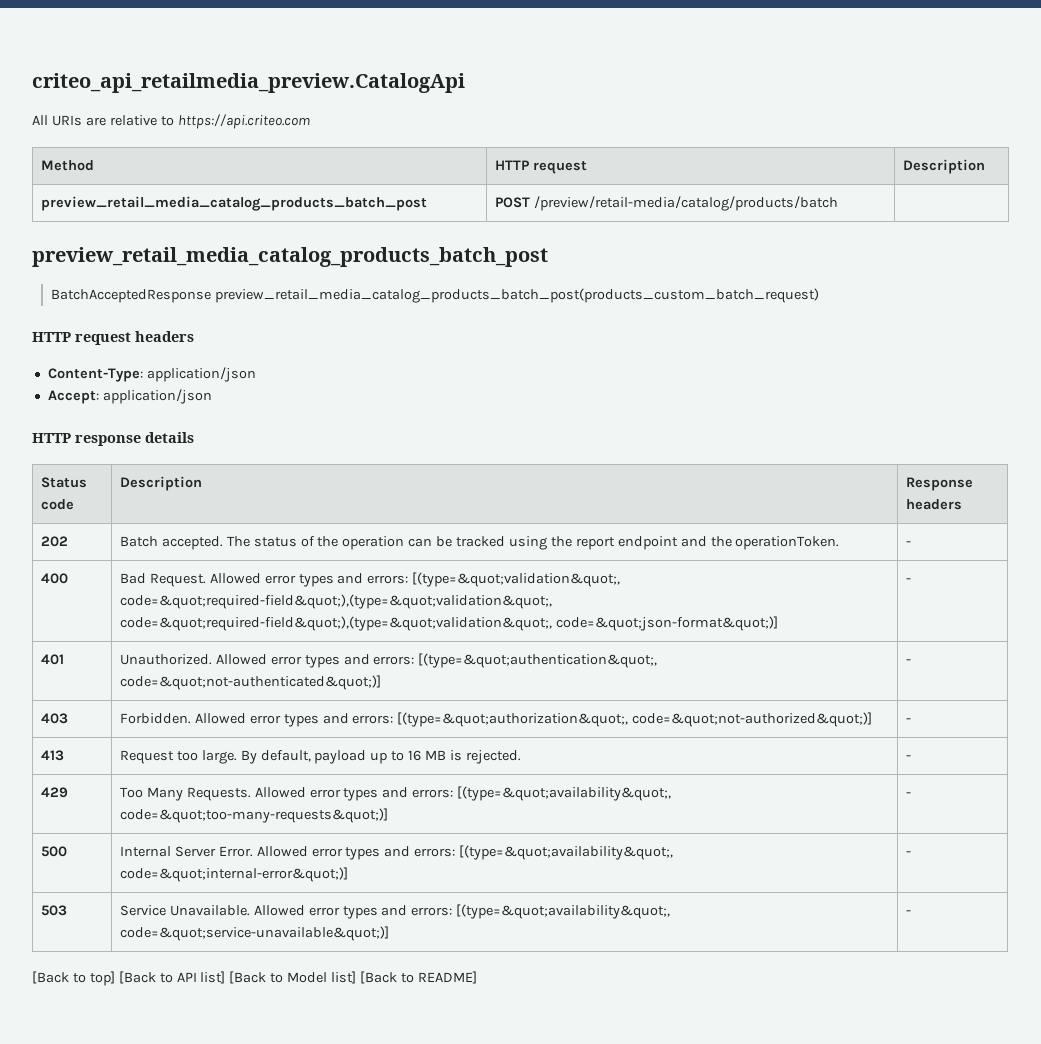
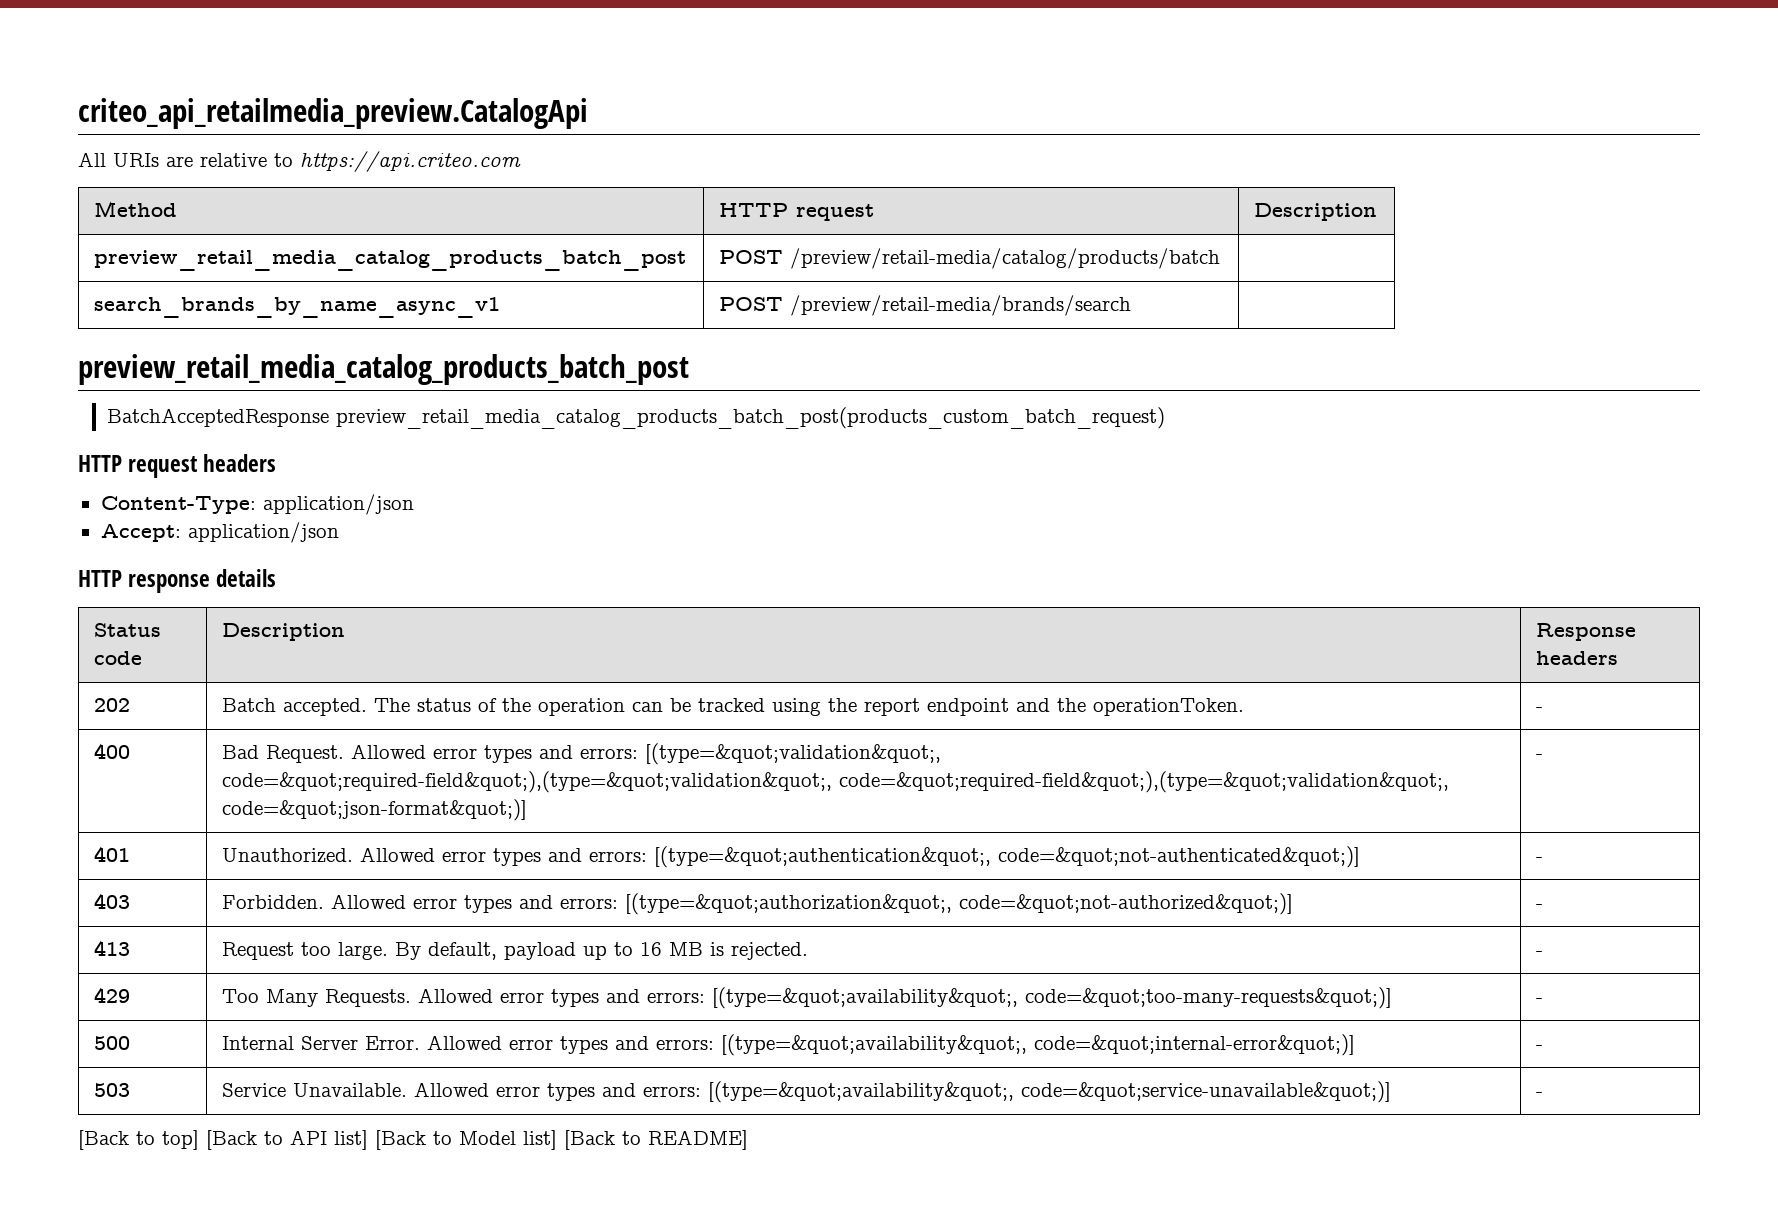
+ search_brands_by_name_async_v1 | POST /preview/retail-media/brands/search |

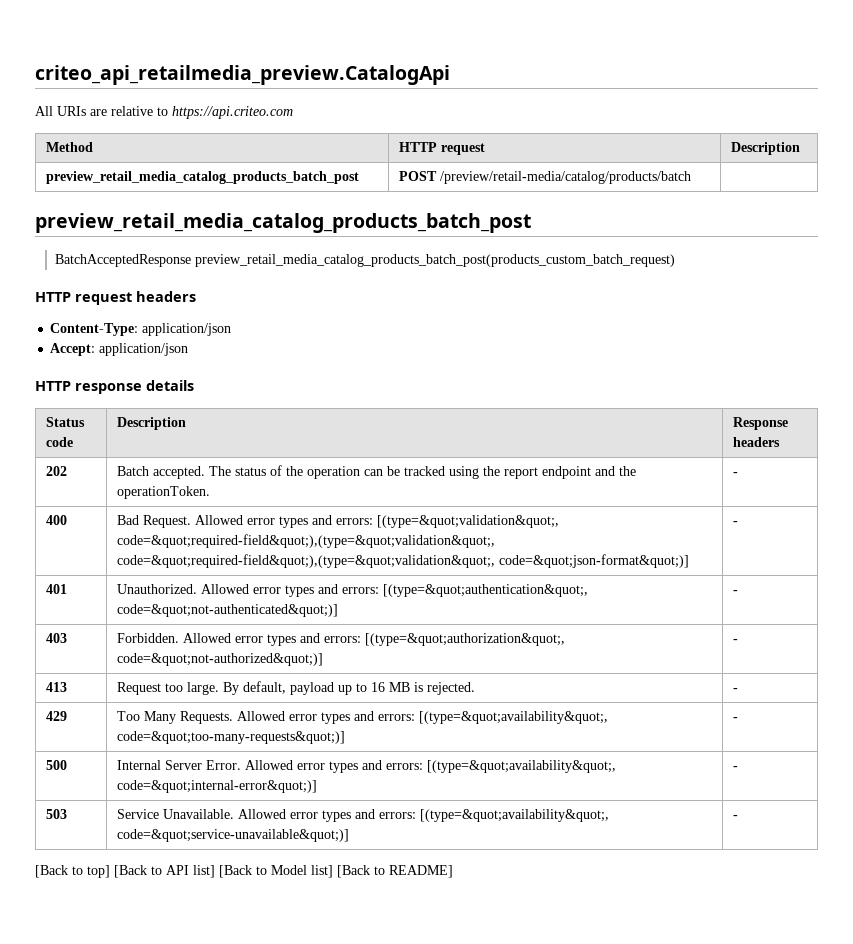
- search_brands_by_name_async_v1 | POST /preview/retail-media/brands/search |

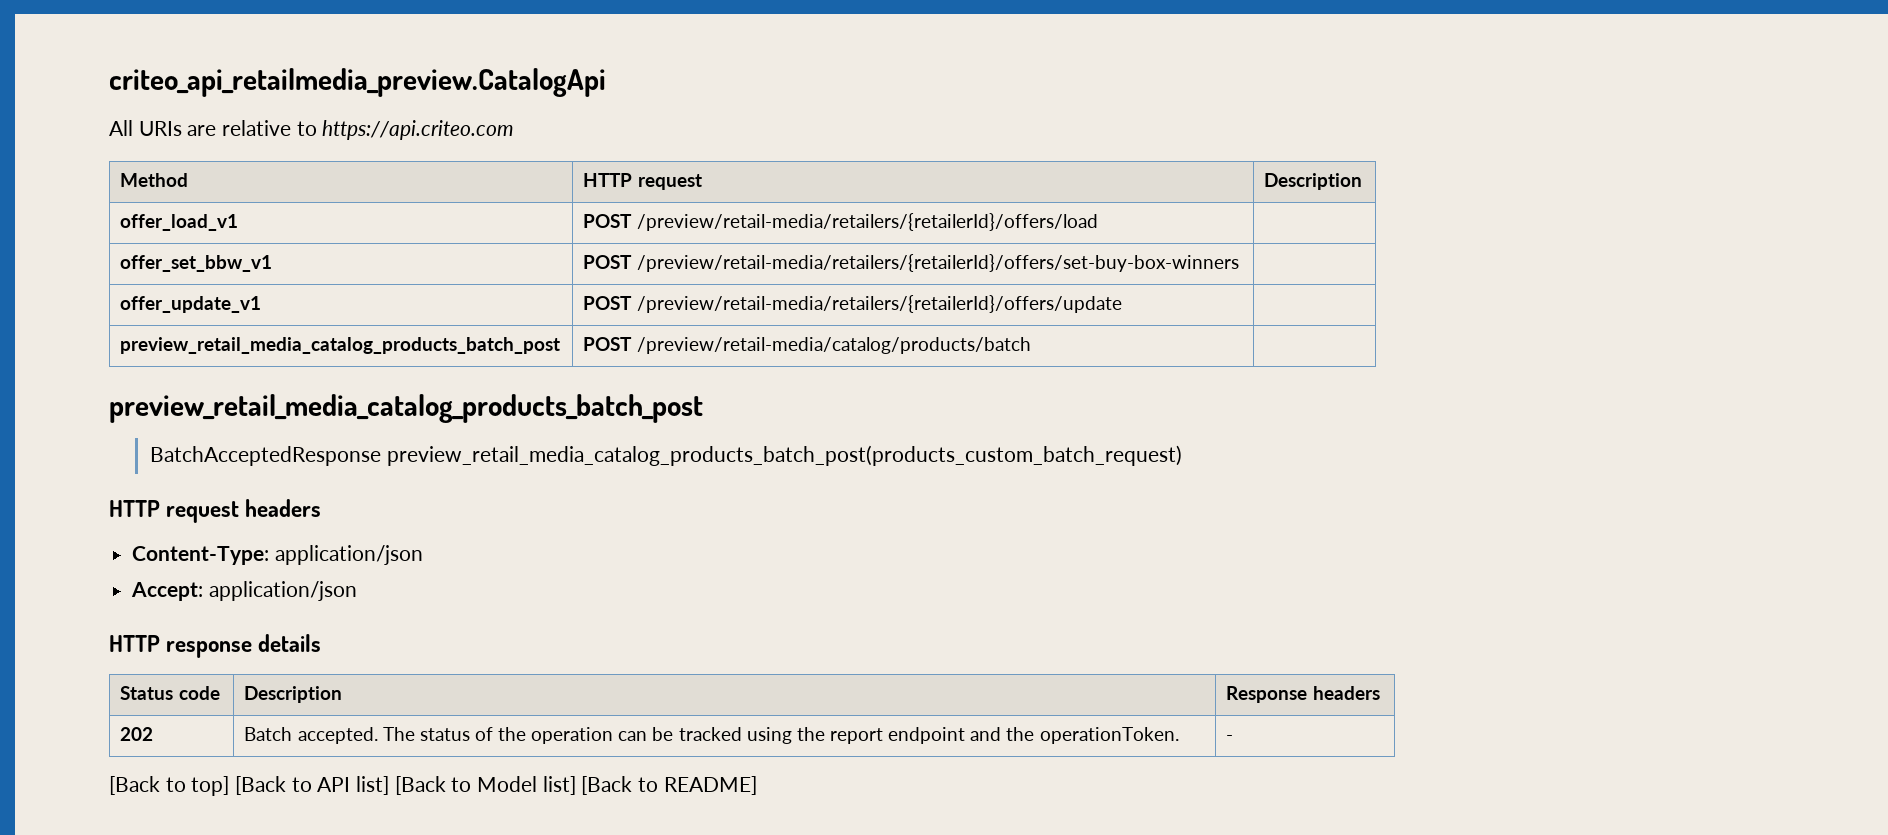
+ offer_load_v1 | POST /preview/retail-media/retailers/{retailerId}/offers/load |
+ offer_set_bbw_v1 | POST /preview/retail-media/retailers/{retailerId}/offers/set-buy-box-winners |
+ offer_update_v1 | POST /preview/retail-media/retailers/{retailerId}/offers/update |
- 400 | Bad Request. Allowed error types and errors: [(type=&quot;validation&quot;, code=&quot;required-field&quot;),(type=&quot;validation&quot;, code=&quot;required-field&quot;),(type=&quot;validation&quot;, code=&quot;json-format&quot;)] | -
- 401 | Unauthorized. Allowed error types and errors: [(type=&quot;authentication&quot;, code=&quot;not-authenticated&quot;)] | -
- 403 | Forbidden. Allowed error types and errors: [(type=&quot;authorization&quot;, code=&quot;not-authorized&quot;)] | -
- 413 | Request too large. By default, payload up to 16 MB is rejected. | -
- 429 | Too Many Requests. Allowed error types and errors: [(type=&quot;availability&quot;, code=&quot;too-many-requests&quot;)] | -
- 500 | Internal Server Error. Allowed error types and errors: [(type=&quot;availability&quot;, code=&quot;internal-error&quot;)] | -
- 503 | Service Unavailable. Allowed error types and errors: [(type=&quot;availability&quot;, code=&quot;service-unavailable&quot;)] | -

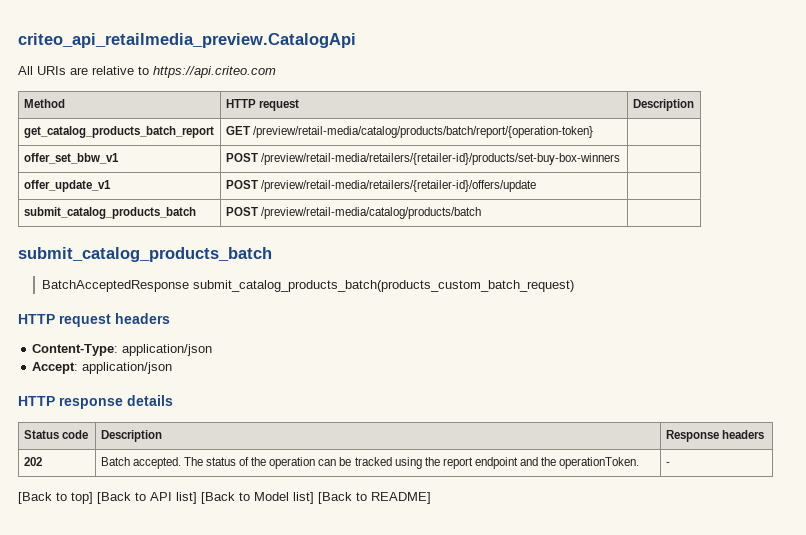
- offer_load_v1 | POST /preview/retail-media/retailers/{retailerId}/offers/load |
+ get_catalog_products_batch_report | GET /preview/retail-media/catalog/products/batch/report/{operation-token} |
- offer_set_bbw_v1 | POST /preview/retail-media/retailers/{retailerId}/offers/set-buy-box-winners |
+ offer_set_bbw_v1 | POST /preview/retail-media/retailers/{retailer-id}/products/set-buy-box-winners |
- offer_update_v1 | POST /preview/retail-media/retailers/{retailerId}/offers/update |
- preview_retail_media_catalog_products_batch_post | POST /preview/retail-media/catalog/products/batch |
- preview_retail_media_catalog_products_batch_post
+ offer_update_v1 | POST /preview/retail-media/retailers/{retailer-id}/offers/update |
+ submit_catalog_products_batch | POST /preview/retail-media/catalog/products/batch |
+ submit_catalog_products_batch
- BatchAcceptedResponse preview_retail_media_catalog_products_batch_post(products_custom_batch_request)
+ BatchAcceptedResponse submit_catalog_products_batch(products_custom_batch_request)

